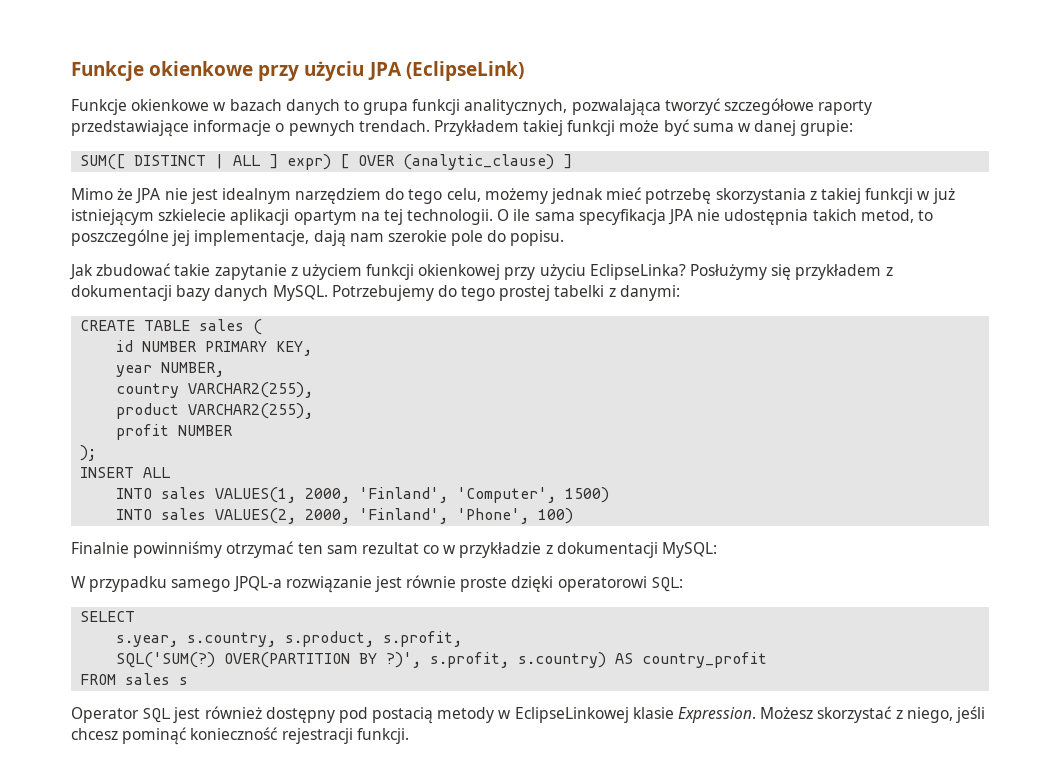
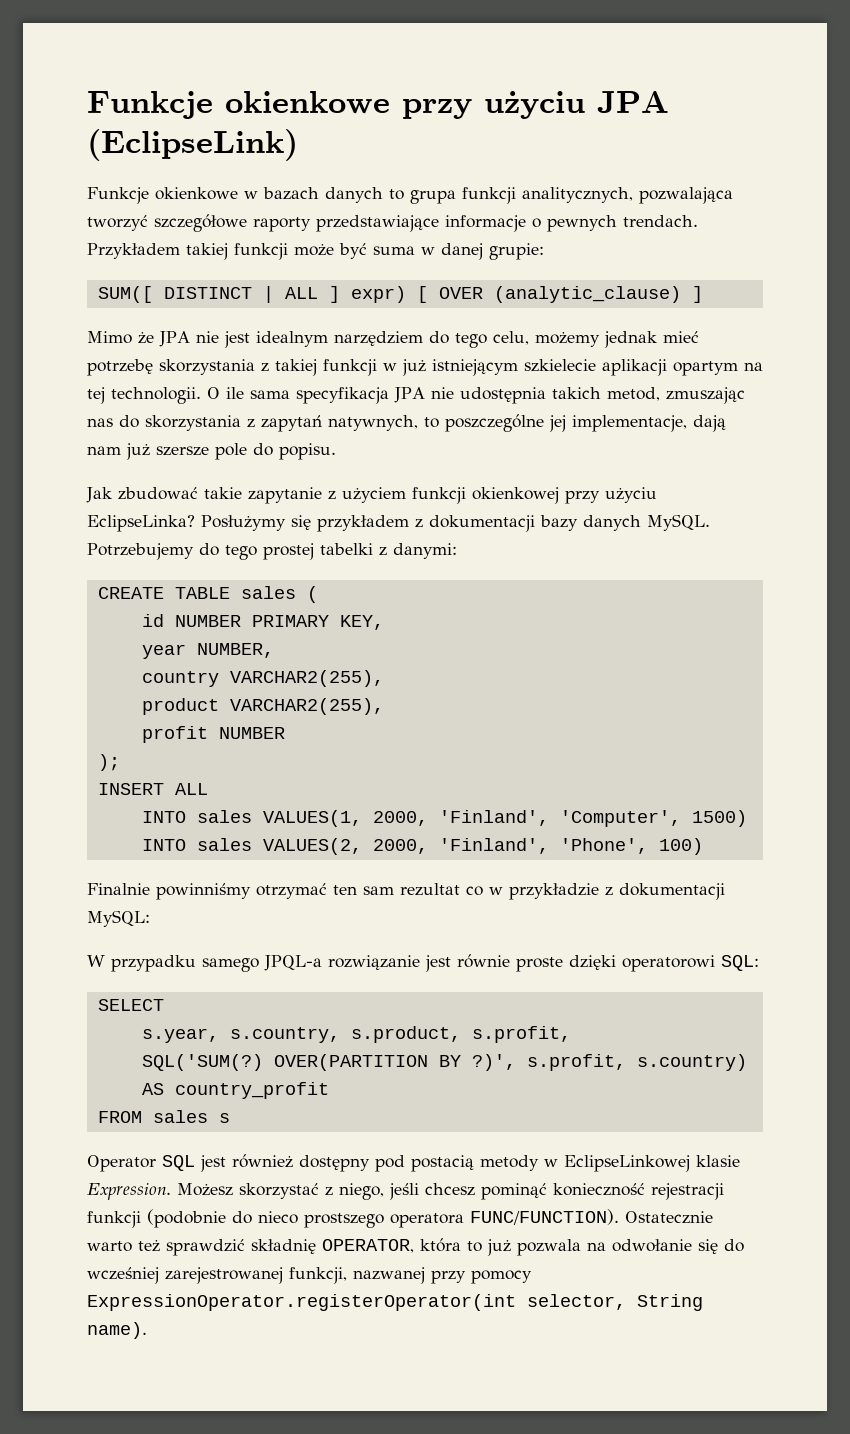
- O ile sama specyfikacja JPA nie udostępnia takich metod, to poszczególne jej implementacje, dają nam szerokie pole do popisu.
+ O ile sama specyfikacja JPA nie udostępnia takich metod, zmuszając nas do skorzystania z zapytań natywnych, to poszczególne jej implementacje, dają nam już szersze pole do popisu.
- Możesz skorzystać z niego, jeśli chcesz pominąć konieczność rejestracji funkcji.
+ Możesz skorzystać z niego, jeśli chcesz pominąć konieczność rejestracji funkcji (podobnie do nieco prostszego operatora FUNC/FUNCTION). Ostatecznie warto też sprawdzić składnię OPERATOR, która to już pozwala na odwołanie się do wcześniej zarejestrowanej funkcji, nazwanej przy pomocy ExpressionOperator.registerOperator(int selector, String name).

